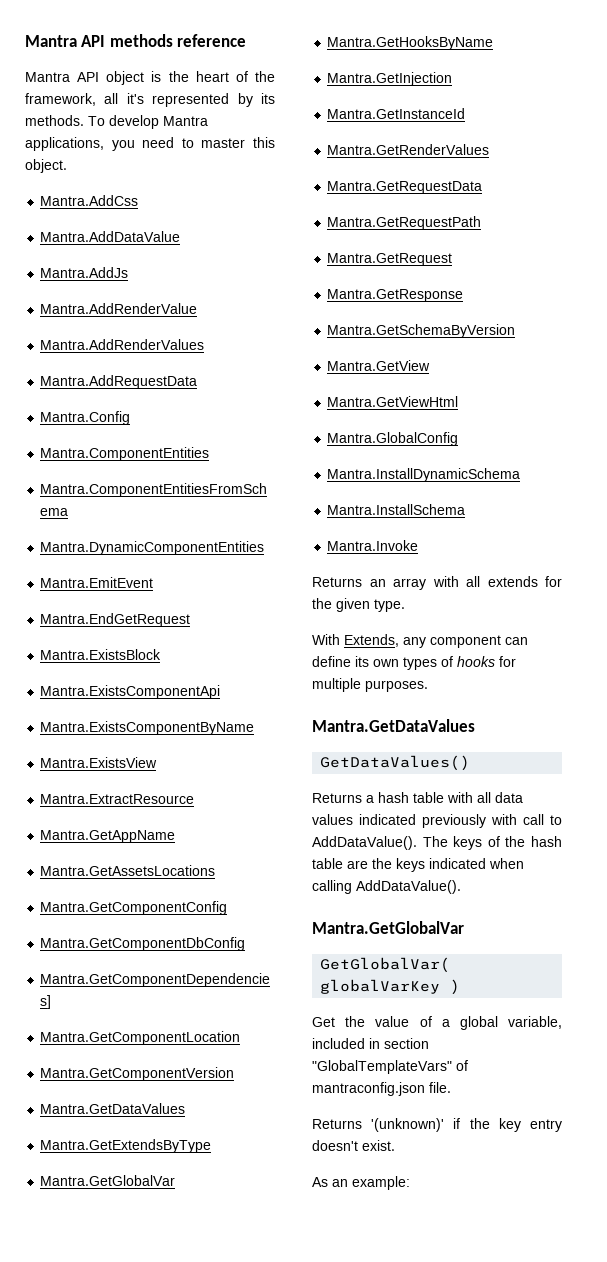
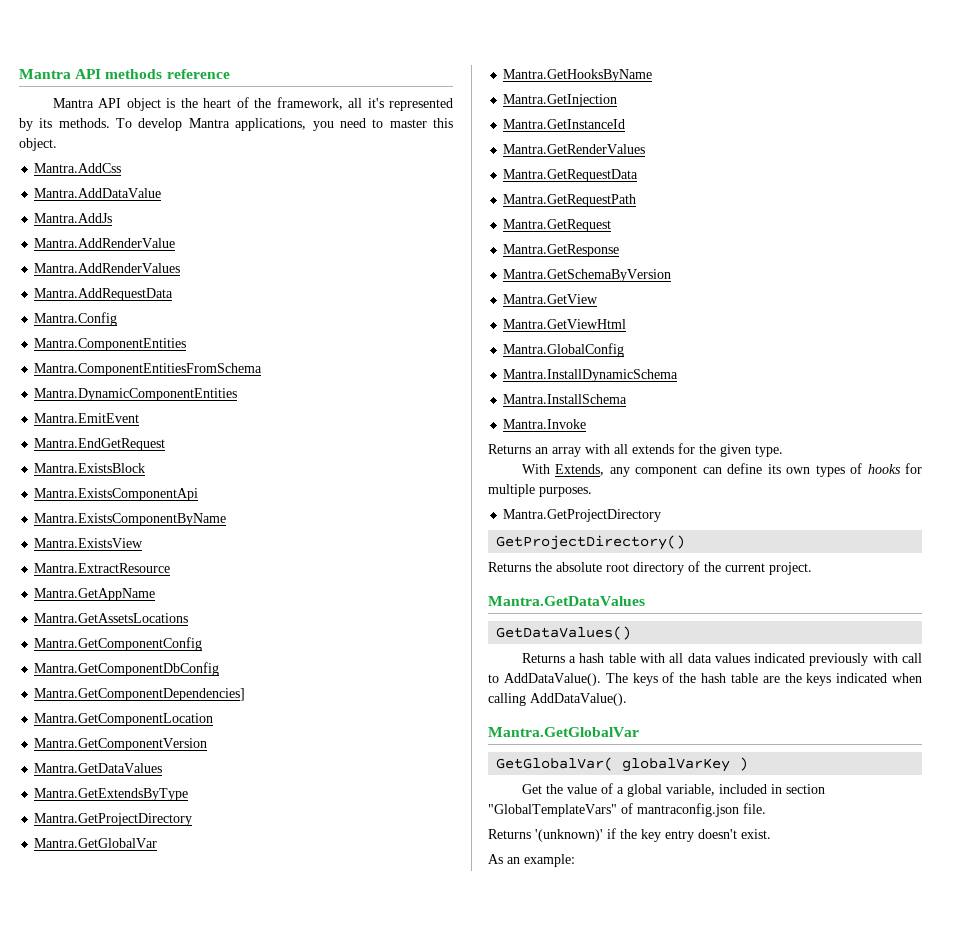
  Mantra.GetExtendsByType
+ Mantra.GetProjectDirectory
  With Extends, any component can define its own types of hooks for multiple purposes.
+ Mantra.GetProjectDirectory
+ GetProjectDirectory()
+ Returns the absolute root directory of the current project.

